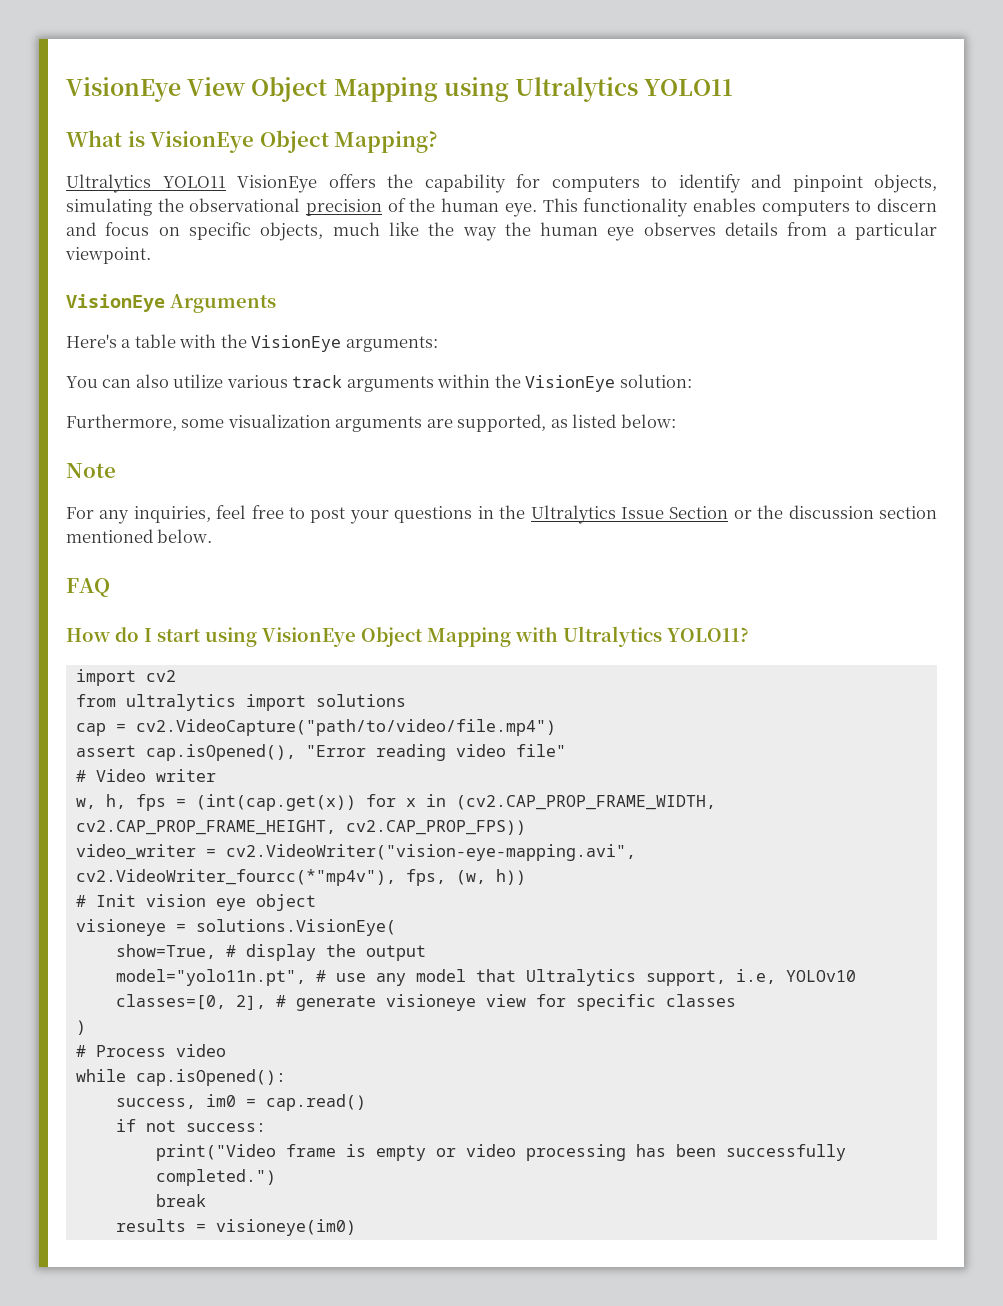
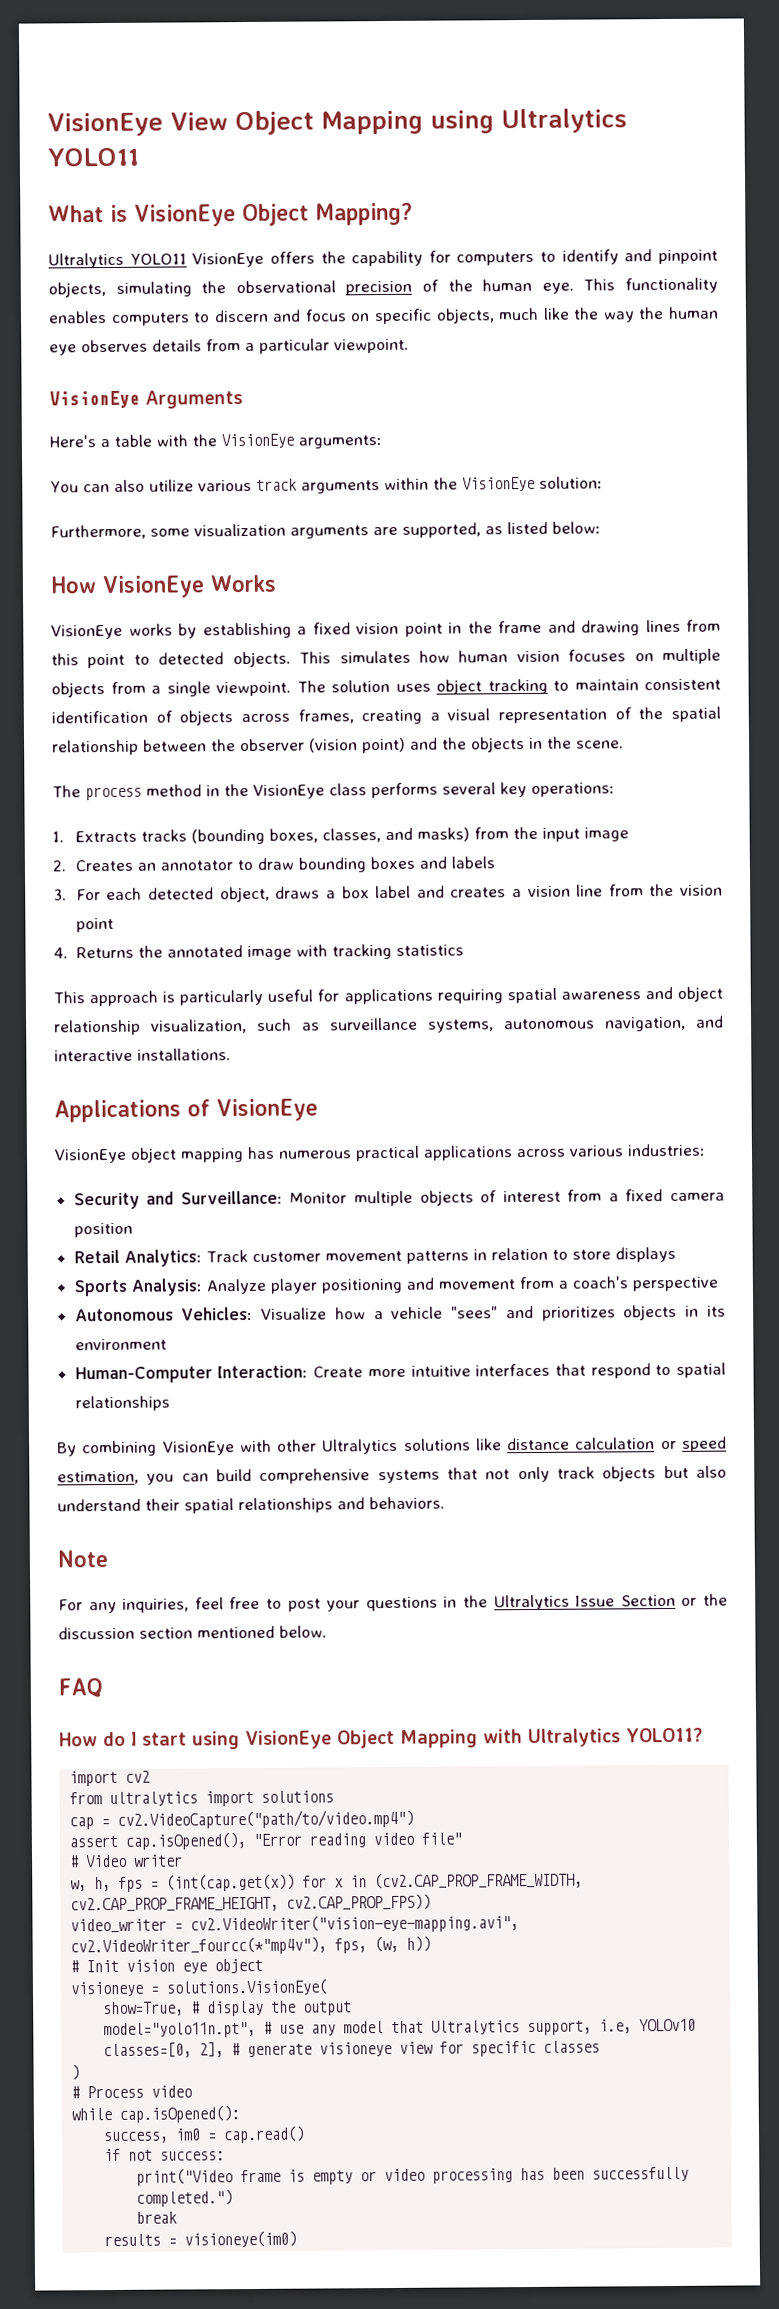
+ How VisionEye Works
+ VisionEye works by establishing a fixed vision point in the frame and drawing lines from this point to detected objects. This simulates how human vision focuses on multiple objects from a single viewpoint. The solution uses object tracking to maintain consistent identification of objects across frames, creating a visual representation of the spatial relationship between the observer (vision point) and the objects in the scene.
+ The process method in the VisionEye class performs several key operations:
+ 1. Extracts tracks (bounding boxes, classes, and masks) from the input image
+ 2. Creates an annotator to draw bounding boxes and labels
+ 3. For each detected object, draws a box label and creates a vision line from the vision point
+ 4. Returns the annotated image with tracking statistics
+ This approach is particularly useful for applications requiring spatial awareness and object relationship visualization, such as surveillance systems, autonomous navigation, and interactive installations.
+ Applications of VisionEye
+ VisionEye object mapping has numerous practical applications across various industries:
+ Security and Surveillance: Monitor multiple objects of interest from a fixed camera position
+ Retail Analytics: Track customer movement patterns in relation to store displays
+ Sports Analysis: Analyze player positioning and movement from a coach's perspective
+ Autonomous Vehicles: Visualize how a vehicle "sees" and prioritizes objects in its environment
+ Human-Computer Interaction: Create more intuitive interfaces that respond to spatial relationships
+ By combining VisionEye with other Ultralytics solutions like distance calculation or speed estimation, you can build comprehensive systems that not only track objects but also understand their spatial relationships and behaviors.
- cap = cv2.VideoCapture("path/to/video/file.mp4")
+ cap = cv2.VideoCapture("path/to/video.mp4")

